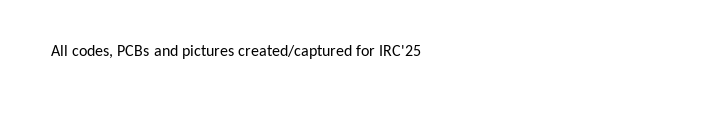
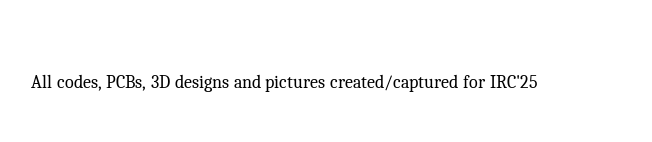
- All codes, PCBs and pictures created/captured for IRC'25
+ All codes, PCBs, 3D designs and pictures created/captured for IRC'25

